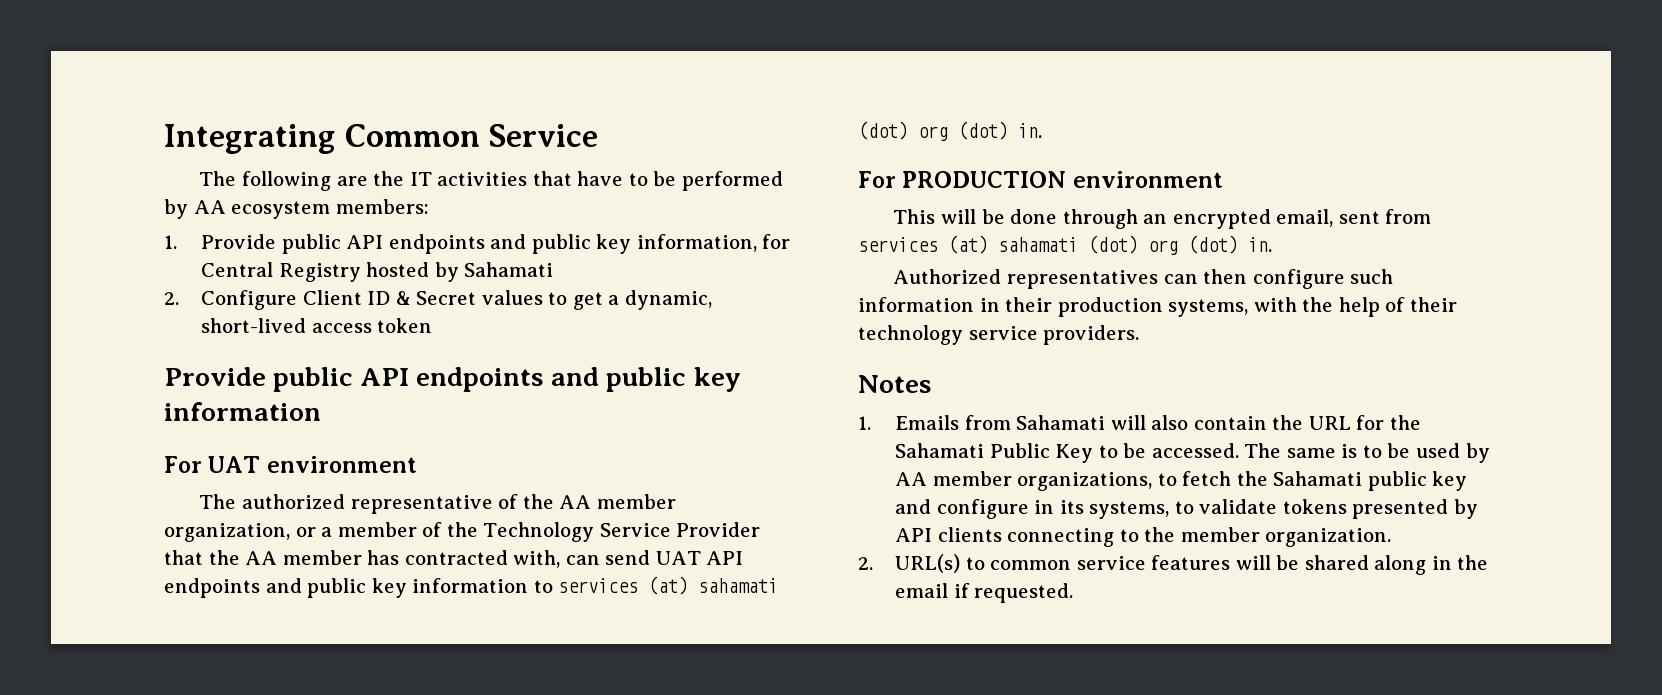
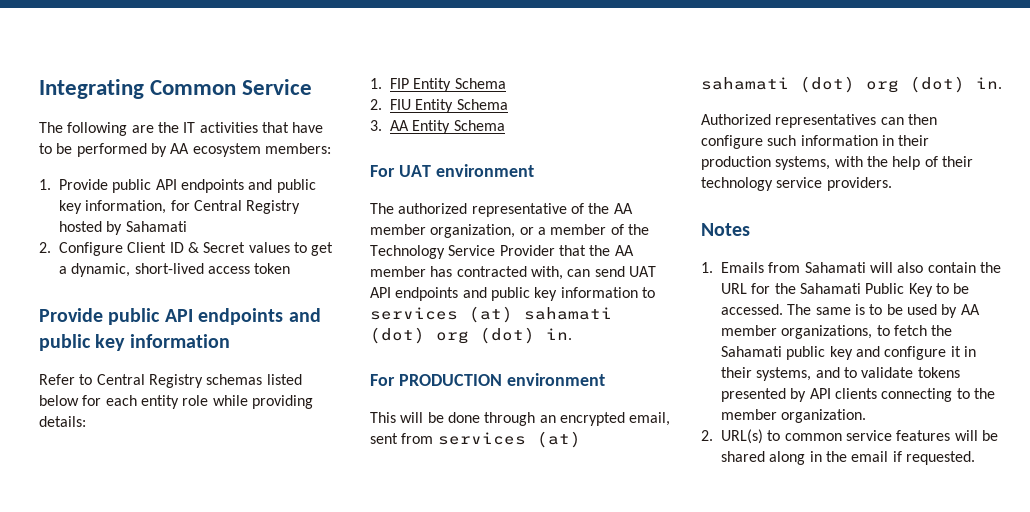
+ Refer to Central Registry schemas listed below for each entity role while providing details:
+ 1. FIP Entity Schema
+ 2. FIU Entity Schema
+ 3. AA Entity Schema
- The same is to be used by AA member organizations, to fetch the Sahamati public key and configure in its systems, to validate tokens presented by API clients connecting to the member organization.
+ The same is to be used by AA member organizations, to fetch the Sahamati public key and configure it in their systems, and to validate tokens presented by API clients connecting to the member organization.

